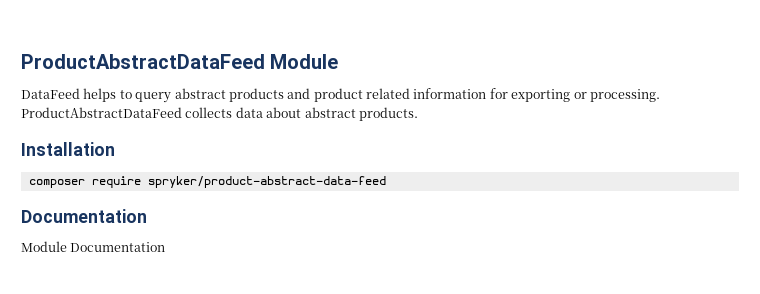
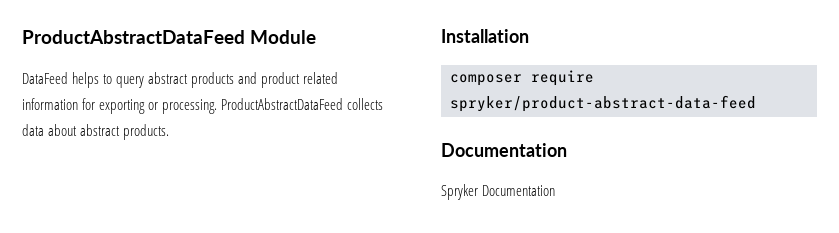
- Module Documentation
+ Spryker Documentation

